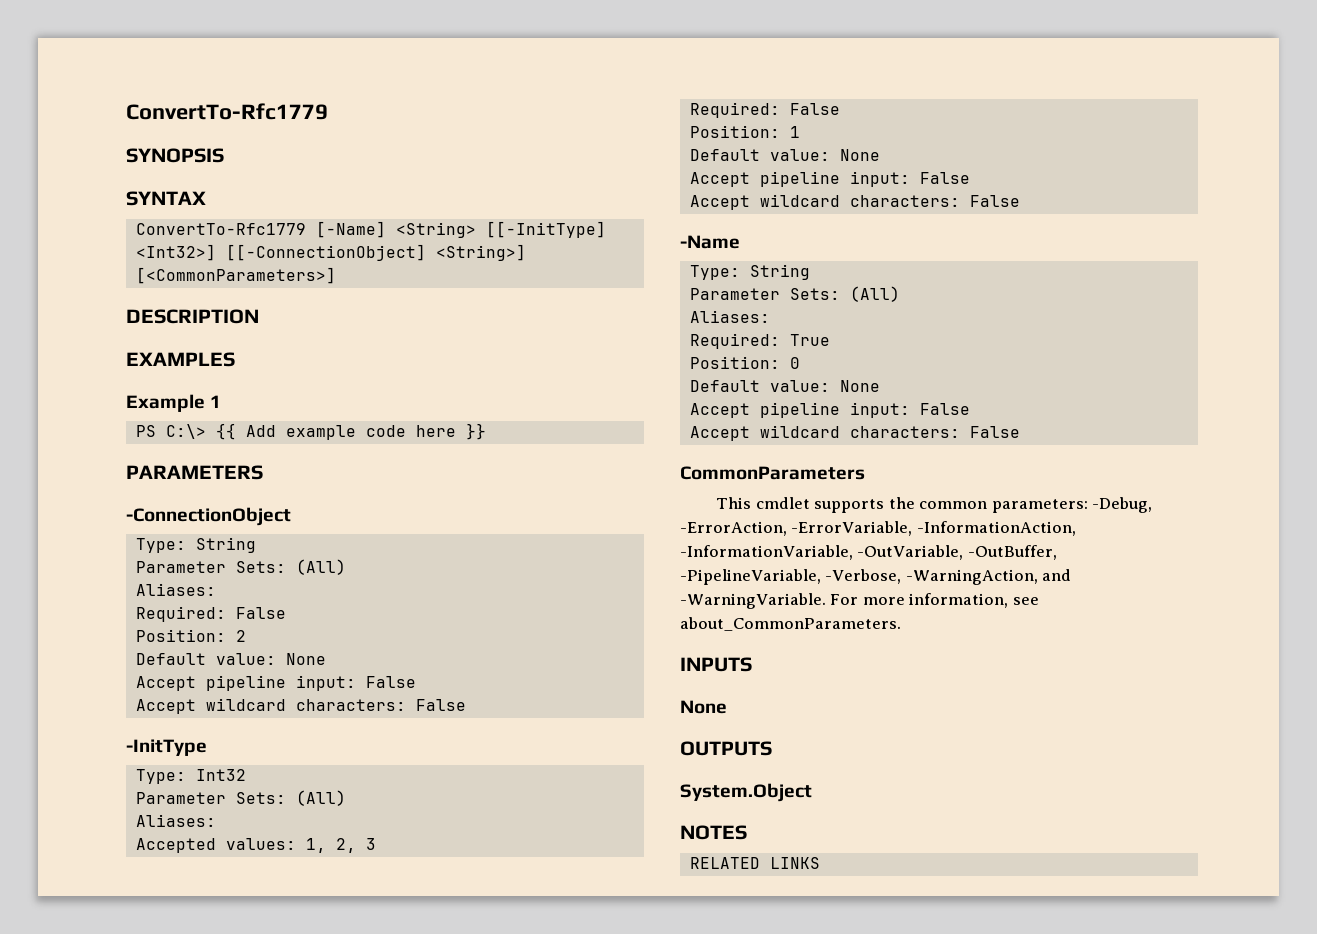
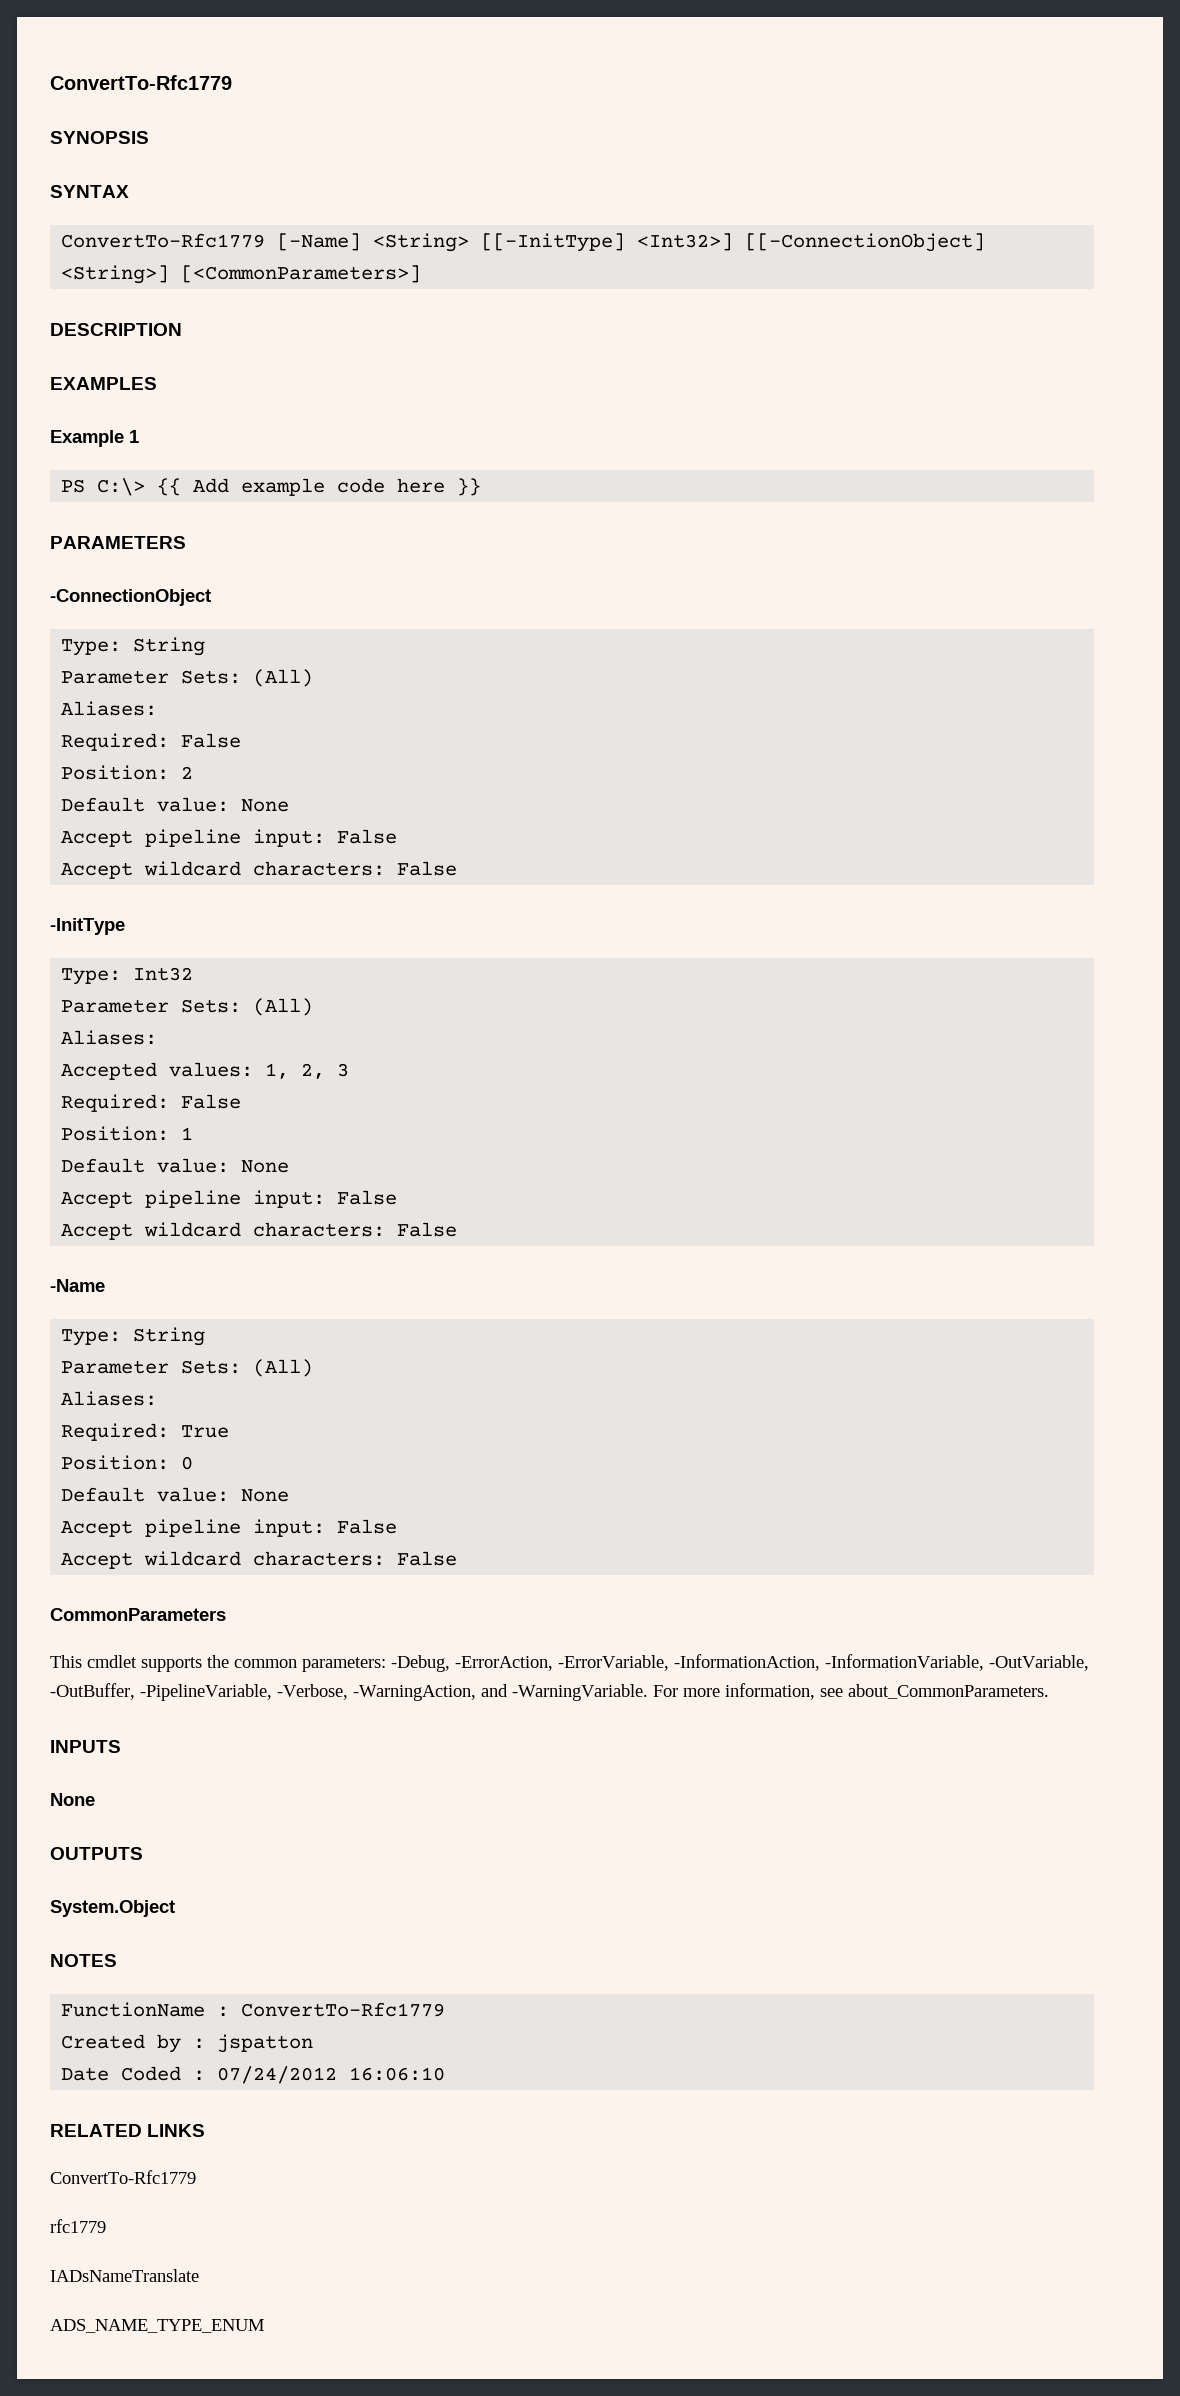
+ FunctionName : ConvertTo-Rfc1779
+ Created by : jspatton
+ Date Coded : 07/24/2012 16:06:10
  RELATED LINKS
+ ConvertTo-Rfc1779
+ rfc1779
+ IADsNameTranslate
+ ADS_NAME_TYPE_ENUM

